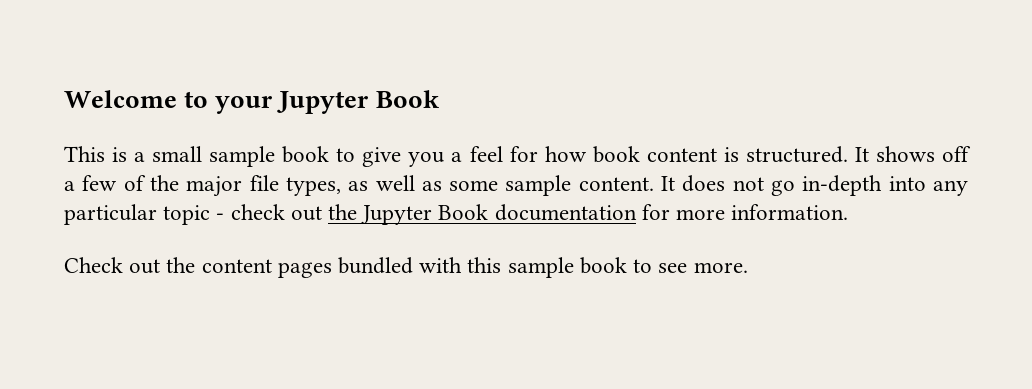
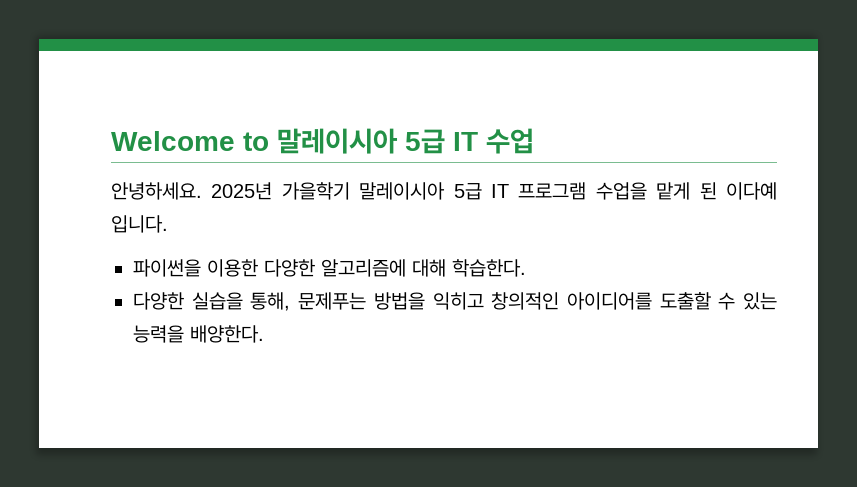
- Welcome to your Jupyter Book
- This is a small sample book to give you a feel for how book content is structured. It shows off a few of the major file types, as well as some sample content. It does not go in-depth into any particular topic - check out the Jupyter Book documentation for more information.
- Check out the content pages bundled with this sample book to see more.
+ Welcome to 말레이시아 5급 IT 수업
+ 안녕하세요. 2025년 가을학기 말레이시아 5급 IT 프로그램 수업을 맡게 된 이다예 입니다.
+ 파이썬을 이용한 다양한 알고리즘에 대해 학습한다.
+ 다양한 실습을 통해, 문제푸는 방법을 익히고 창의적인 아이디어를 도출할 수 있는 능력을 배양한다.

